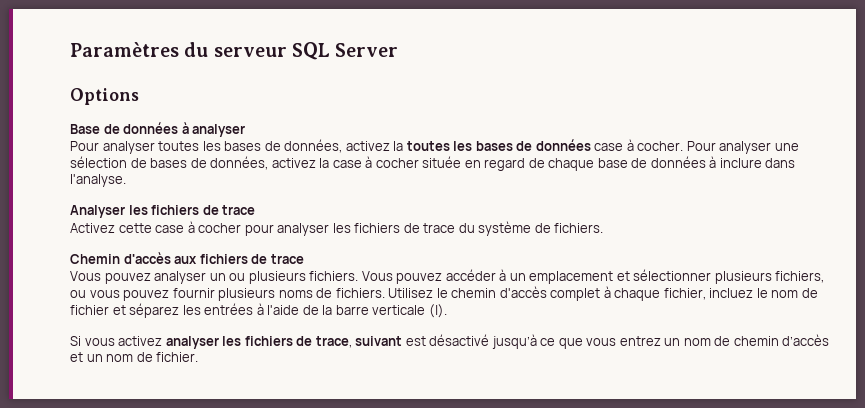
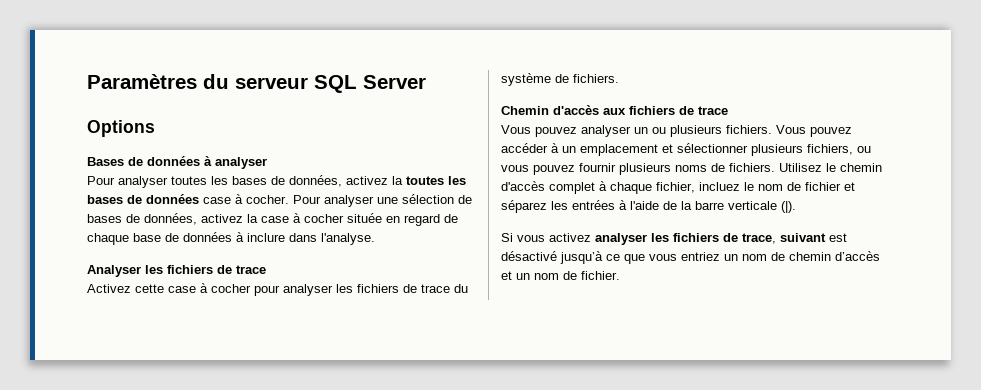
- Base de données à analyser
+ Bases de données à analyser
- Si vous activez analyser les fichiers de trace, suivant est désactivé jusqu’à ce que vous entrez un nom de chemin d’accès et un nom de fichier.
+ Si vous activez analyser les fichiers de trace, suivant est désactivé jusqu’à ce que vous entriez un nom de chemin d’accès et un nom de fichier.

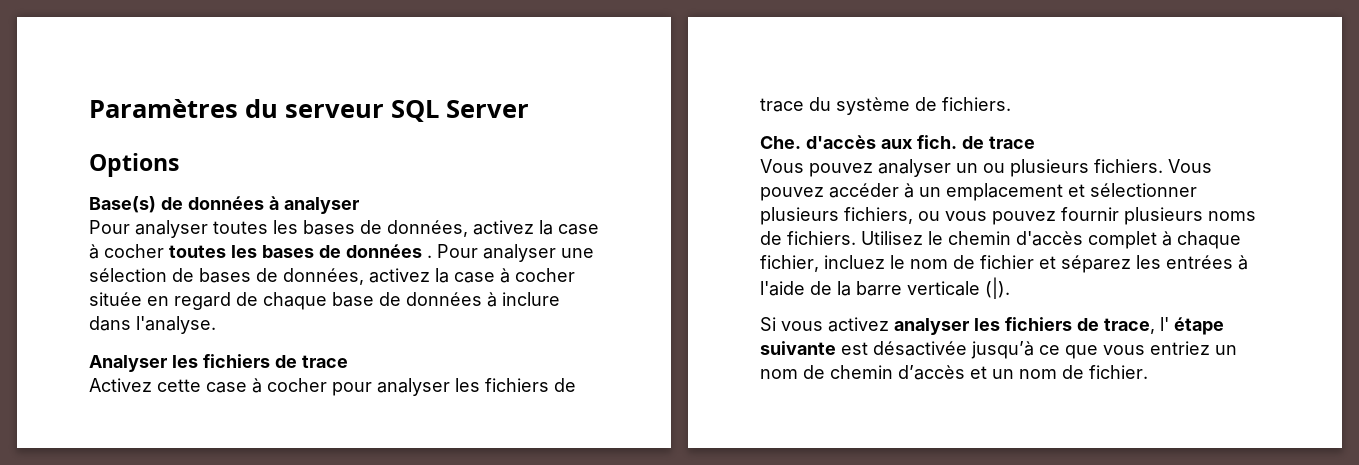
- Bases de données à analyser
+ Base(s) de données à analyser
- Pour analyser toutes les bases de données, activez la toutes les bases de données case à cocher.
+ Pour analyser toutes les bases de données, activez la case à cocher toutes les bases de données .
- Chemin d'accès aux fichiers de trace
+ Che. d'accès aux fich. de trace
- Si vous activez analyser les fichiers de trace, suivant est désactivé jusqu’à ce que vous entriez un nom de chemin d’accès et un nom de fichier.
+ Si vous activez analyser les fichiers de trace, l' étape suivante est désactivée jusqu’à ce que vous entriez un nom de chemin d’accès et un nom de fichier.

